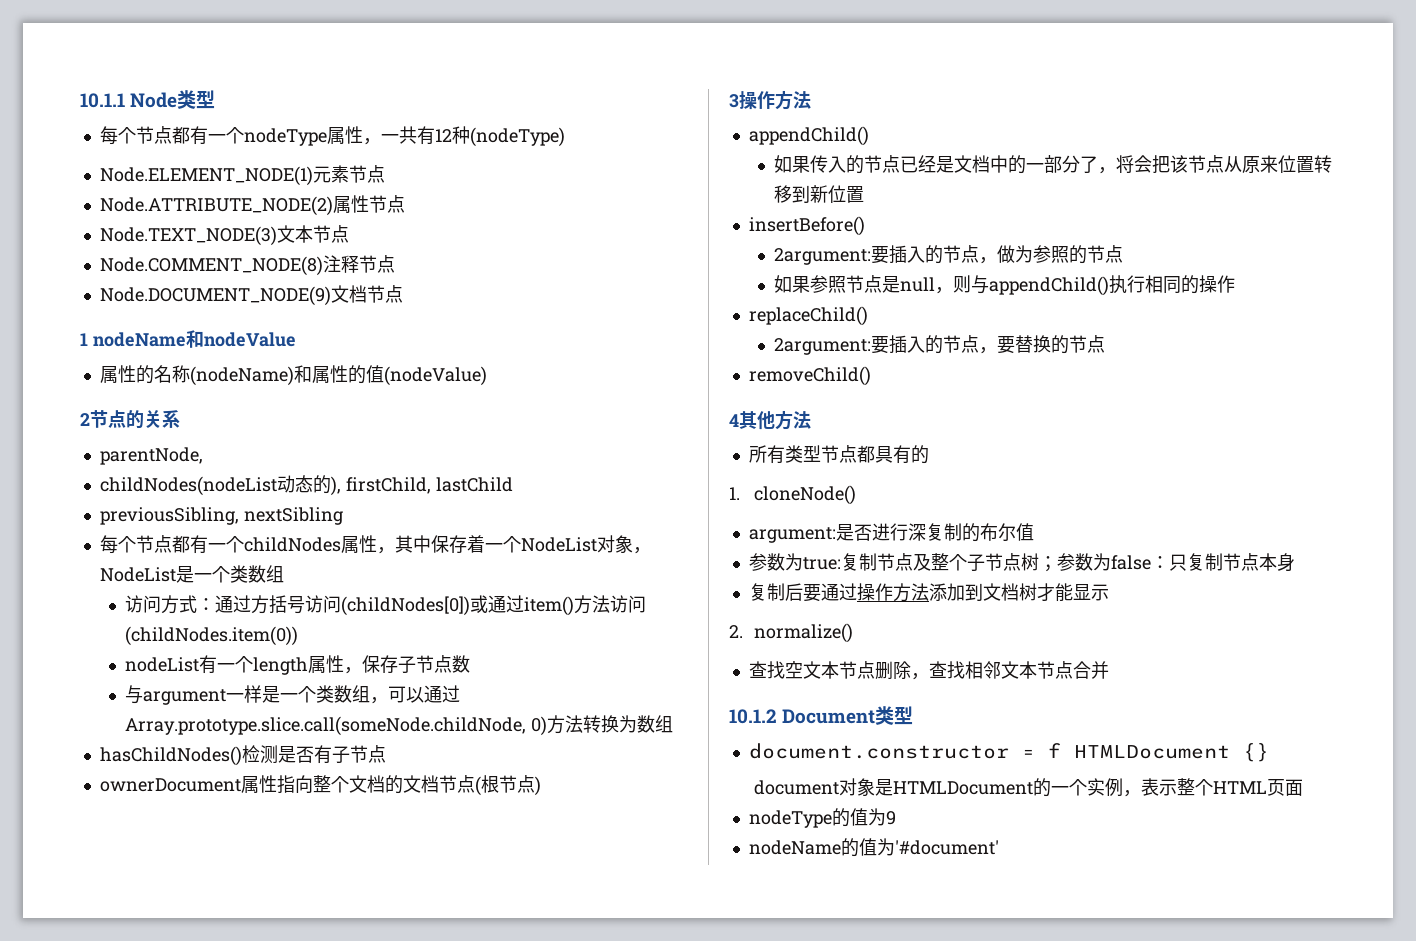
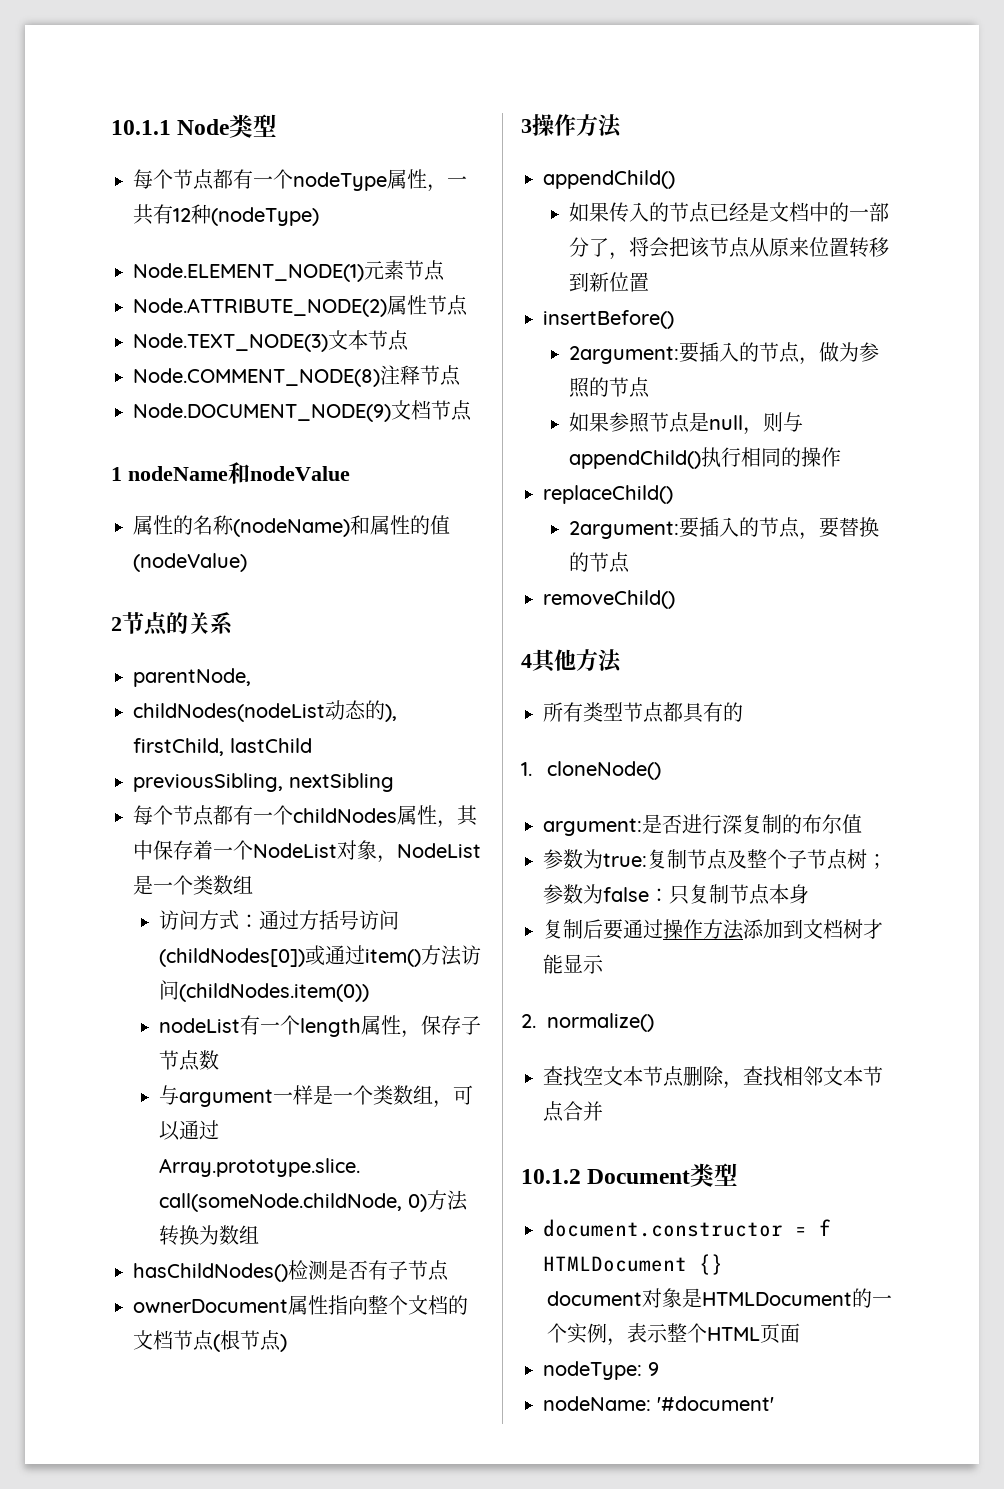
- nodeType的值为9
+ nodeType: 9
- nodeName的值为'#document'
+ nodeName: '#document'

